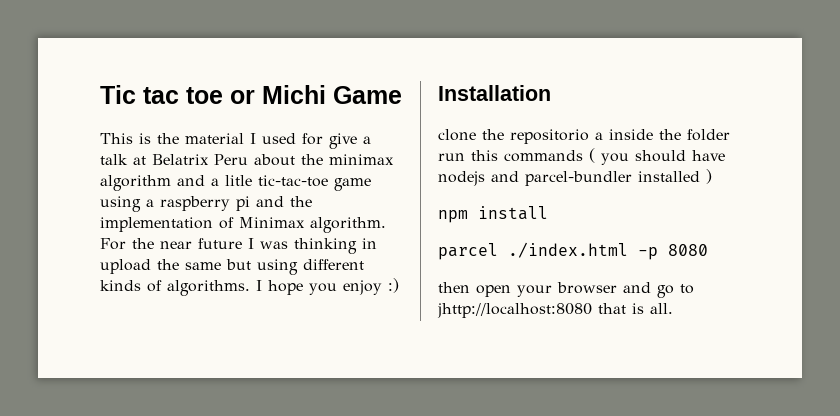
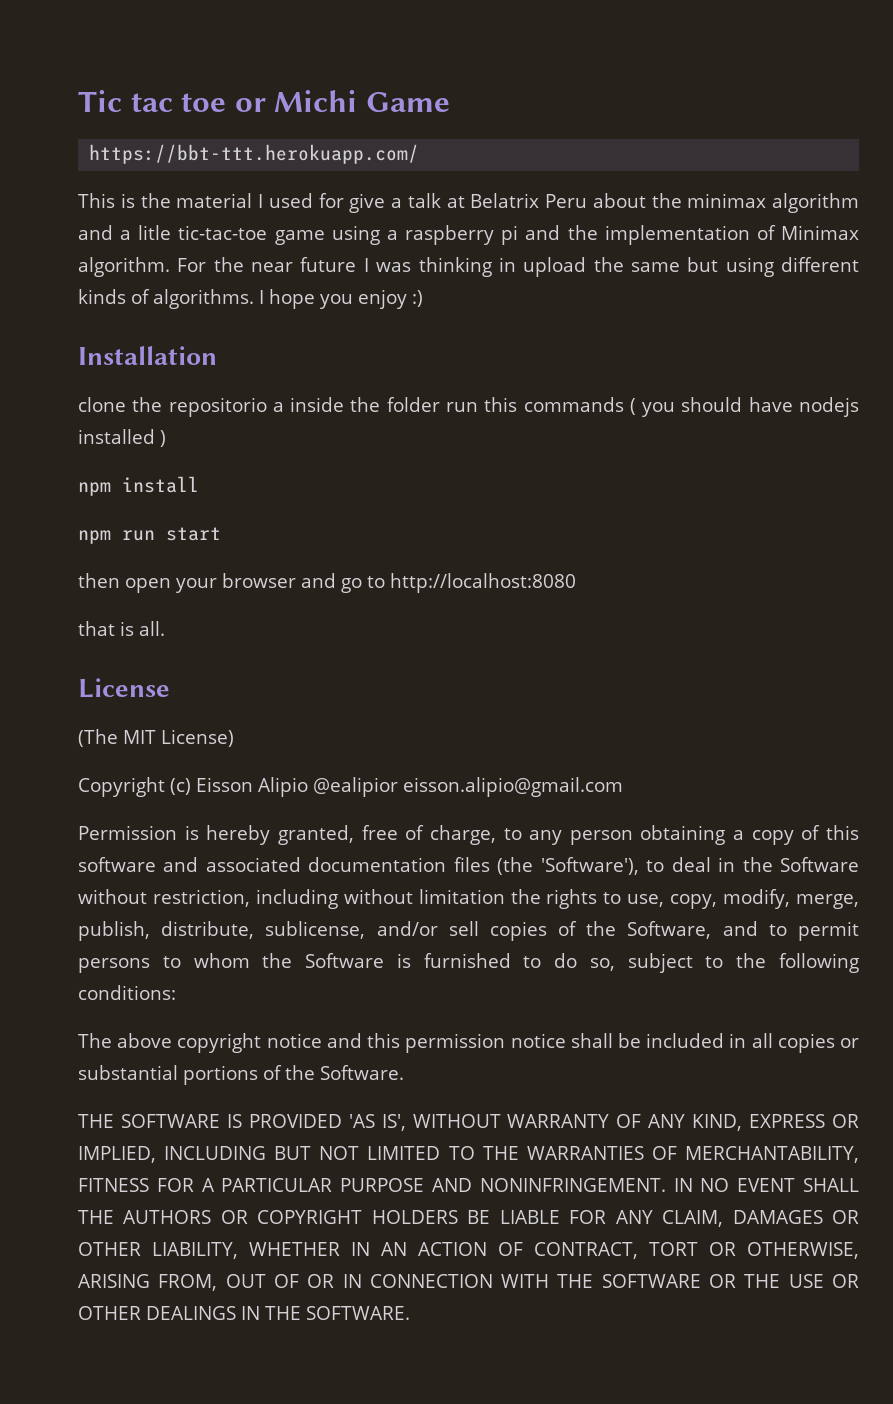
+ https://bbt-ttt.herokuapp.com/
- clone the repositorio a inside the folder run this commands ( you should have nodejs and parcel-bundler installed )
+ clone the repositorio a inside the folder run this commands ( you should have nodejs installed )
- parcel ./index.html -p 8080
+ npm run start
- then open your browser and go to jhttp://localhost:8080 that is all.
+ then open your browser and go to http://localhost:8080
+ that is all.
+ License
+ (The MIT License)
+ Copyright (c) Eisson Alipio @ealipior eisson.alipio@gmail.com
+ Permission is hereby granted, free of charge, to any person obtaining a copy of this software and associated documentation files (the 'Software'), to deal in the Software without restriction, including without limitation the rights to use, copy, modify, merge, publish, distribute, sublicense, and/or sell copies of the Software, and to permit persons to whom the Software is furnished to do so, subject to the following conditions:
+ The above copyright notice and this permission notice shall be included in all copies or substantial portions of the Software.
+ THE SOFTWARE IS PROVIDED 'AS IS', WITHOUT WARRANTY OF ANY KIND, EXPRESS OR IMPLIED, INCLUDING BUT NOT LIMITED TO THE WARRANTIES OF MERCHANTABILITY, FITNESS FOR A PARTICULAR PURPOSE AND NONINFRINGEMENT. IN NO EVENT SHALL THE AUTHORS OR COPYRIGHT HOLDERS BE LIABLE FOR ANY CLAIM, DAMAGES OR OTHER LIABILITY, WHETHER IN AN ACTION OF CONTRACT, TORT OR OTHERWISE, ARISING FROM, OUT OF OR IN CONNECTION WITH THE SOFTWARE OR THE USE OR OTHER DEALINGS IN THE SOFTWARE.

